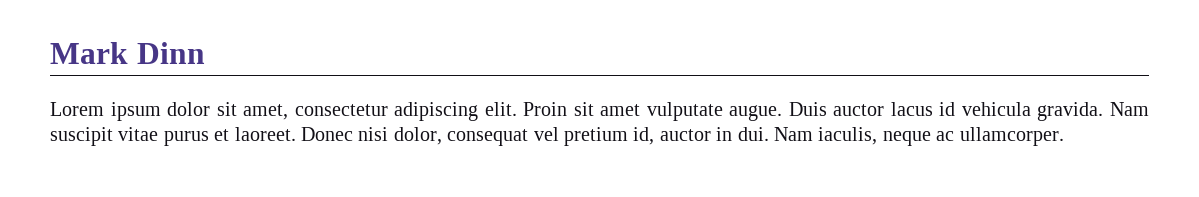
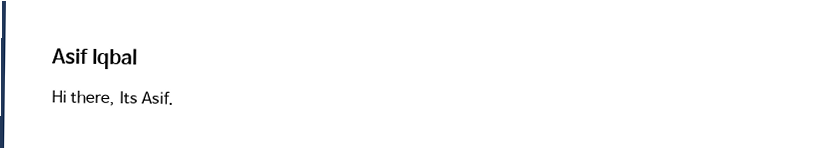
- Mark Dinn
- Lorem ipsum dolor sit amet, consectetur adipiscing elit. Proin sit amet vulputate augue. Duis auctor lacus id vehicula gravida. Nam suscipit vitae purus et laoreet. Donec nisi dolor, consequat vel pretium id, auctor in dui. Nam iaculis, neque ac ullamcorper.
+ Asif Iqbal
+ Hi there, Its Asif.

